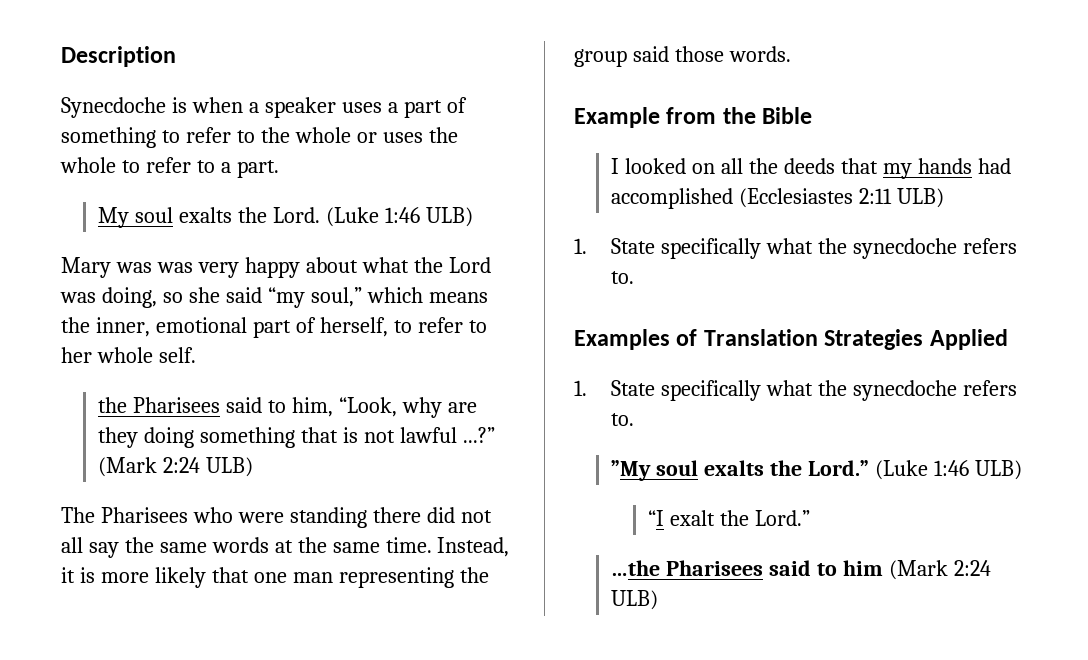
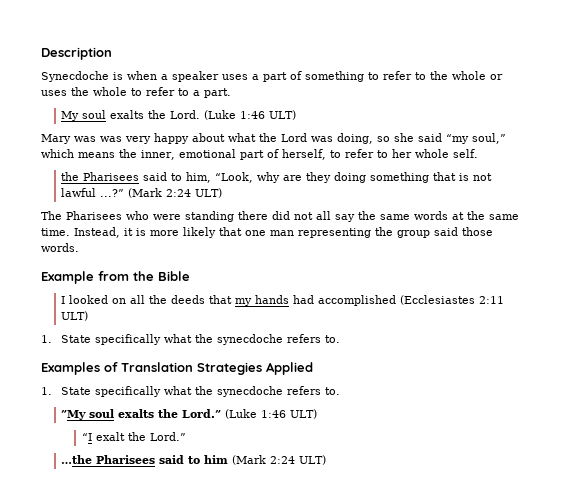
- My soul exalts the Lord. (Luke 1:46 ULB)
+ My soul exalts the Lord. (Luke 1:46 ULT)
- the Pharisees said to him, “Look, why are they doing something that is not lawful ...?” (Mark 2:24 ULB)
+ the Pharisees said to him, “Look, why are they doing something that is not lawful ...?” (Mark 2:24 ULT)
- I looked on all the deeds that my hands had accomplished (Ecclesiastes 2:11 ULB)
+ I looked on all the deeds that my hands had accomplished (Ecclesiastes 2:11 ULT)
- ”My soul exalts the Lord.” (Luke 1:46 ULB)
+ ”My soul exalts the Lord.” (Luke 1:46 ULT)
- …the Pharisees said to him (Mark 2:24 ULB)
+ …the Pharisees said to him (Mark 2:24 ULT)

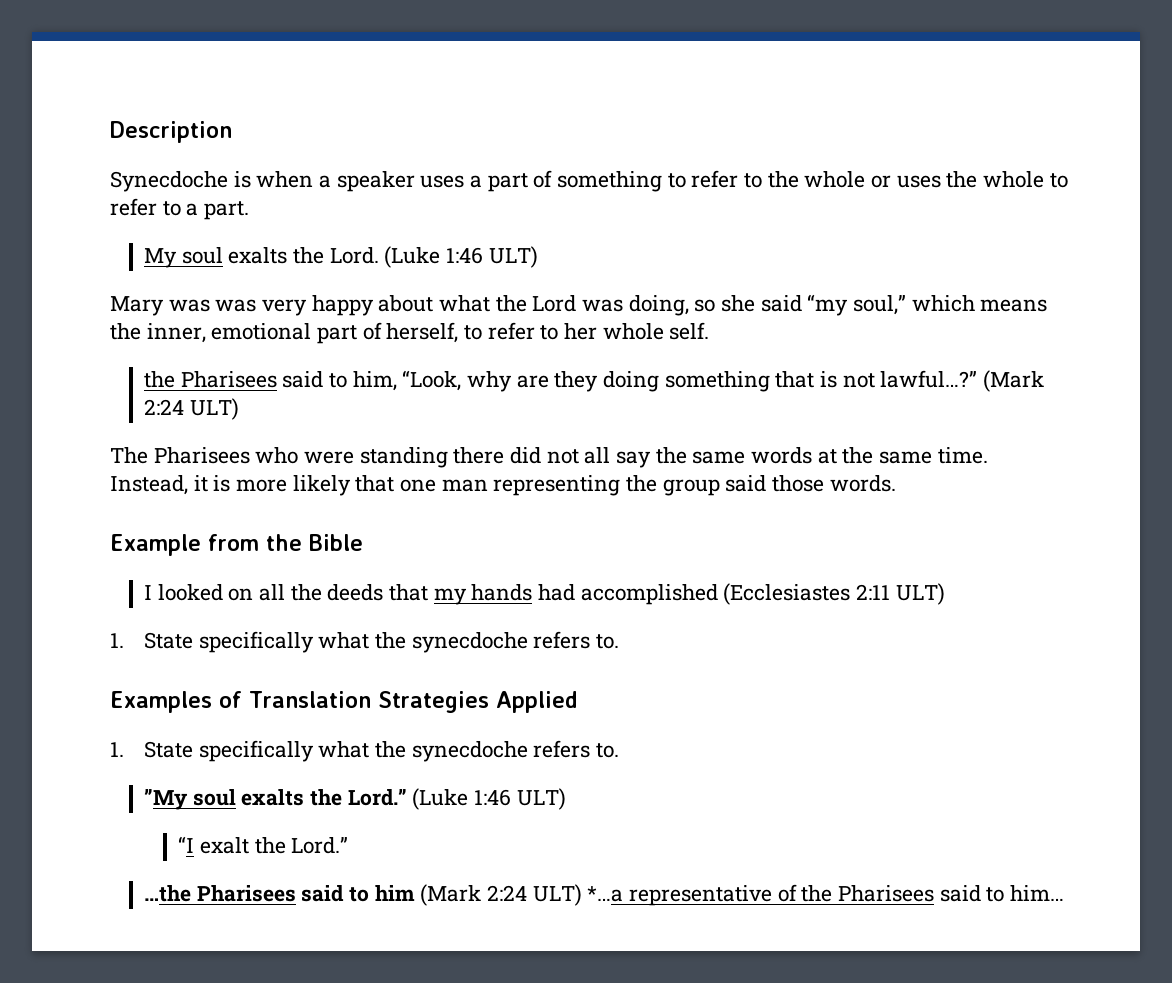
- the Pharisees said to him, “Look, why are they doing something that is not lawful ...?”
+ the Pharisees said to him, “Look, why are they doing something that is not lawful…?”
- …the Pharisees said to him (Mark 2:24 ULT)
+ …the Pharisees said to him (Mark 2:24 ULT) *…a representative of the Pharisees said to him…

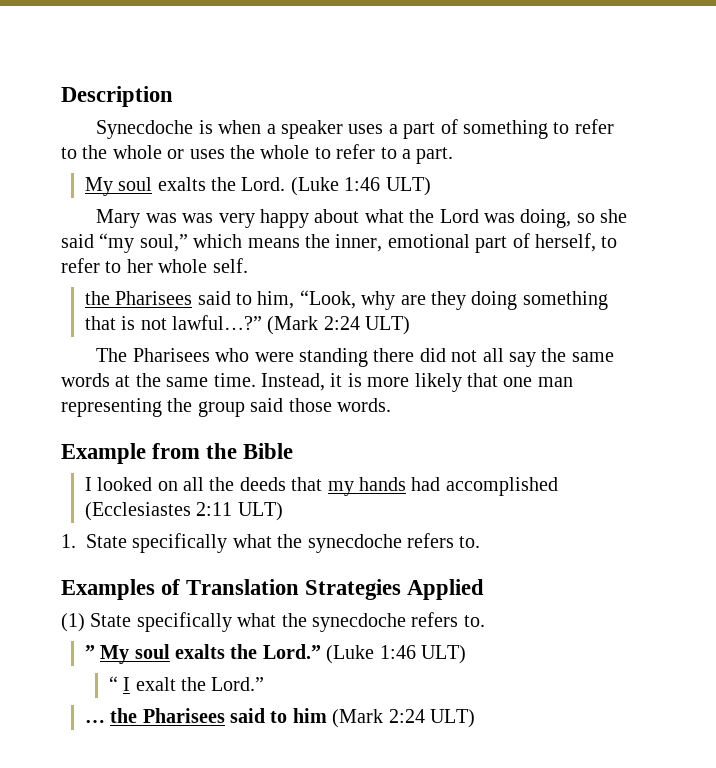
  Examples of Translation Strategies Applied
- 1. State specifically what the synecdoche refers to.
- ”My soul exalts the Lord.”
+ (1) State specifically what the synecdoche refers to.
+ ” My soul exalts the Lord.”
- “I exalt the Lord.”
+ “ I exalt the Lord.”
- …the Pharisees said to him (Mark 2:24 ULT) *…a representative of the Pharisees said to him…
+ … the Pharisees said to him (Mark 2:24 ULT)

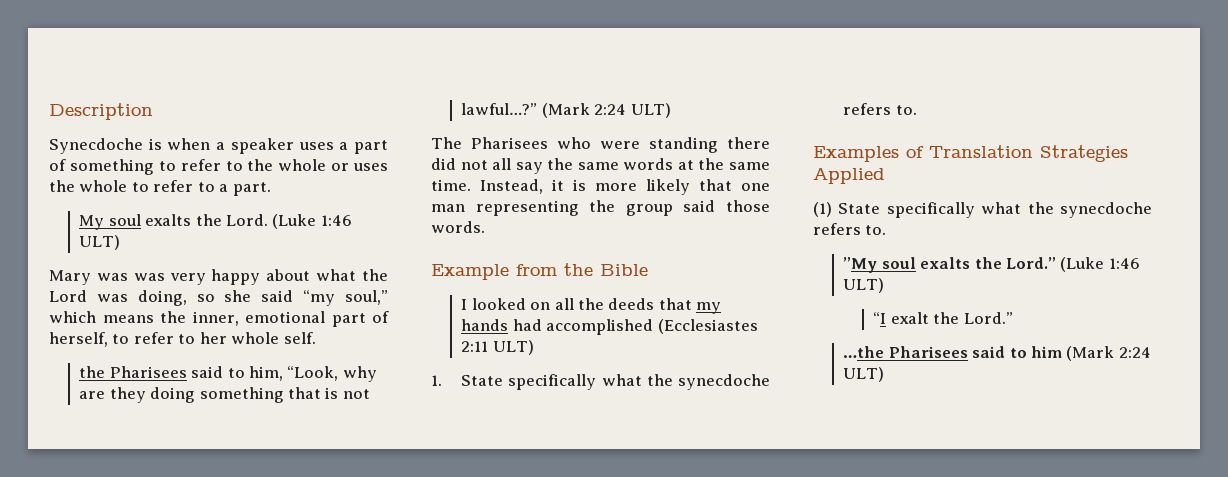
- ” My soul exalts the Lord.”
+ ”My soul exalts the Lord.”
- “ I exalt the Lord.”
+ “I exalt the Lord.”
- … the Pharisees said to him (Mark 2:24 ULT)
+ …the Pharisees said to him (Mark 2:24 ULT)

